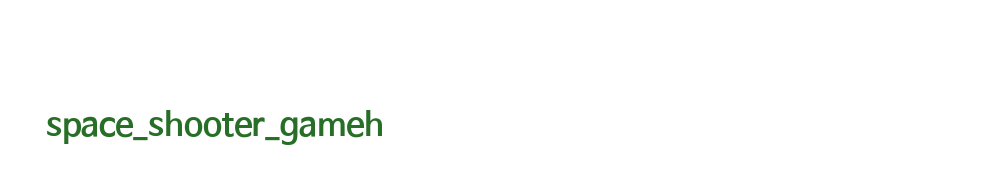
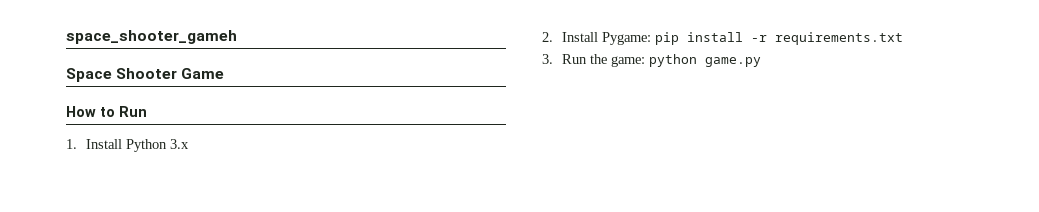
+ Space Shooter Game
+ How to Run
+ 1. Install Python 3.x
+ 2. Install Pygame: pip install -r requirements.txt
+ 3. Run the game: python game.py

